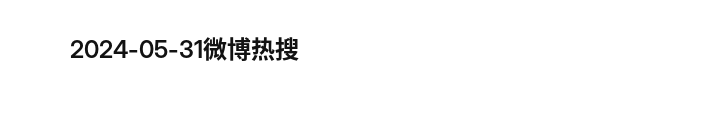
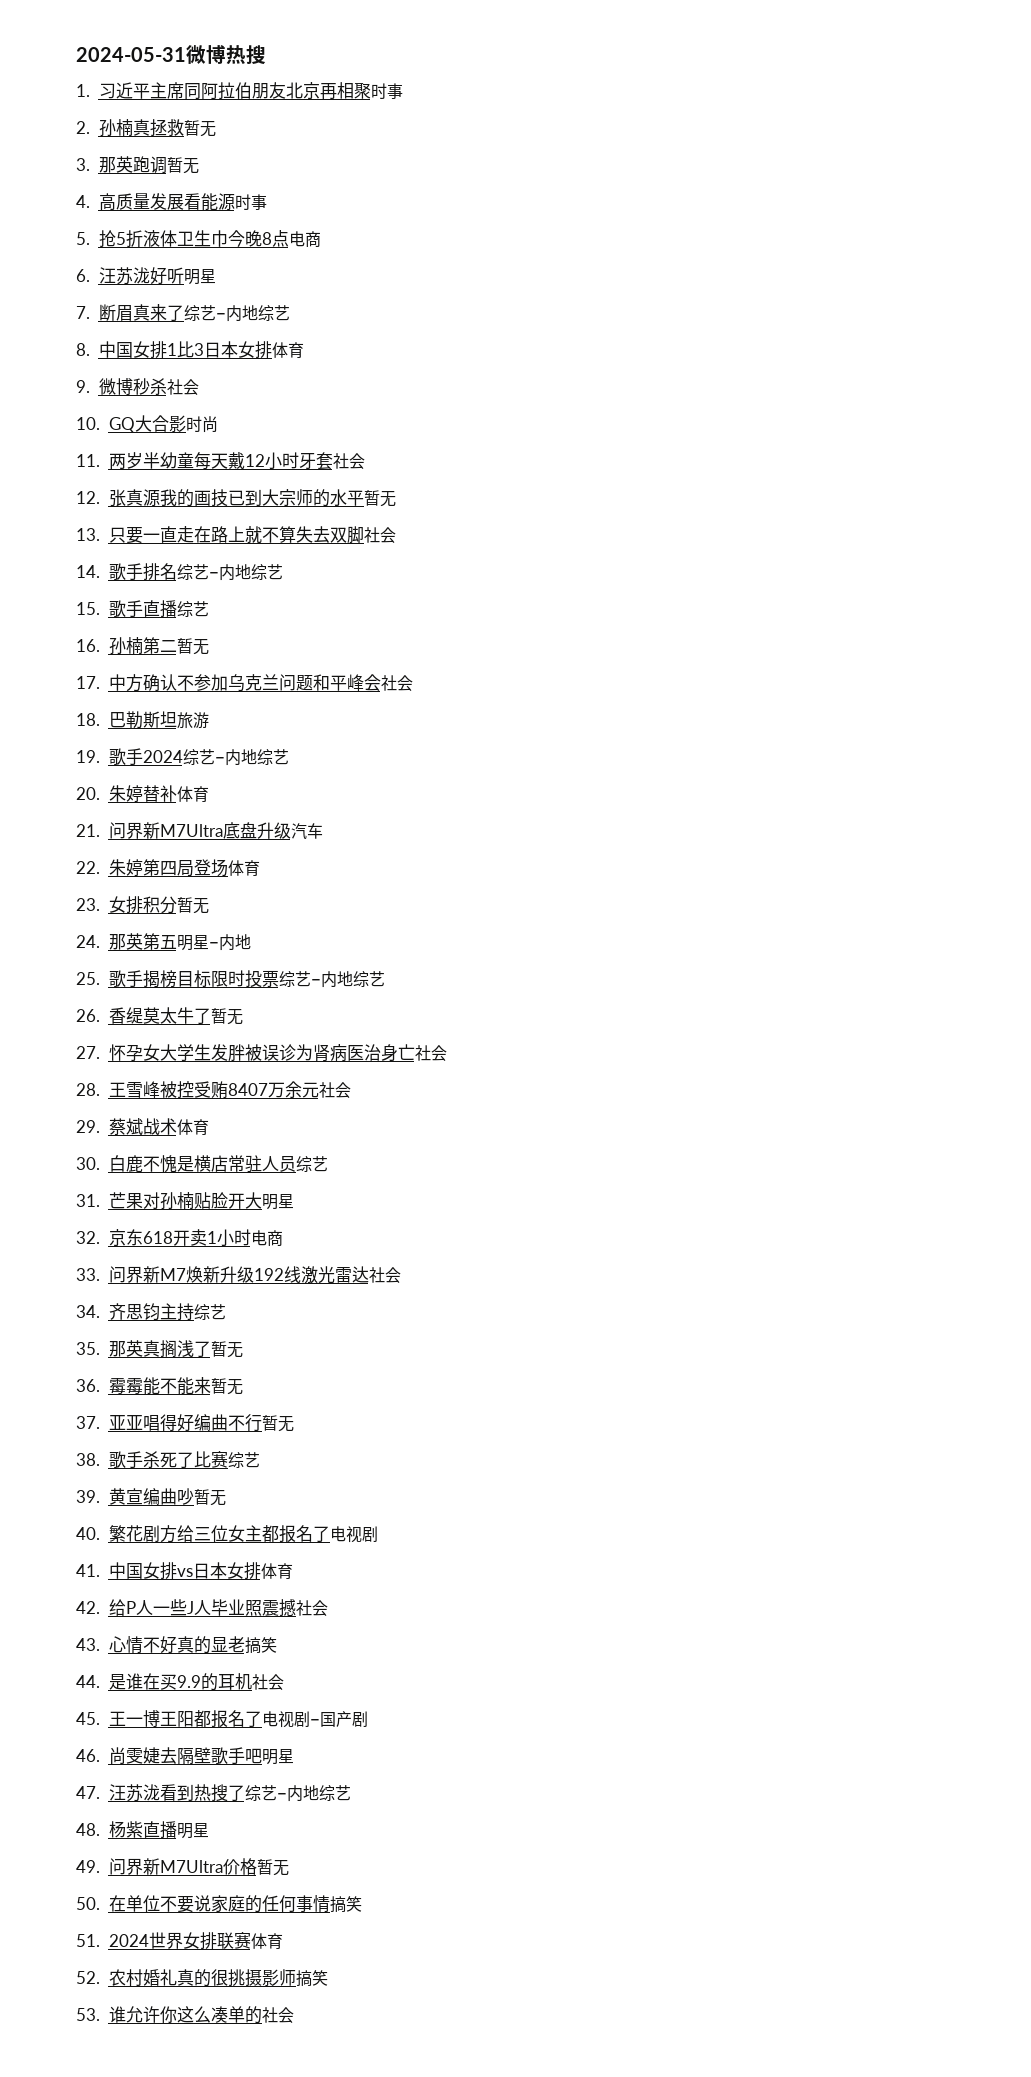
+ 1.习近平主席同阿拉伯朋友北京再相聚时事
+ 2.孙楠真拯救暂无
+ 3.那英跑调暂无
+ 4.高质量发展看能源时事
+ 5.抢5折液体卫生巾今晚8点电商
+ 6.汪苏泷好听明星
+ 7.断眉真来了综艺-内地综艺
+ 8.中国女排1比3日本女排体育
+ 9.微博秒杀社会
+ 10. GQ大合影时尚
+ 11.两岁半幼童每天戴12小时牙套社会
+ 12.张真源我的画技已到大宗师的水平暂无
+ 13.只要一直走在路上就不算失去双脚社会
+ 14.歌手排名综艺-内地综艺
+ 15.歌手直播综艺
+ 16.孙楠第二暂无
+ 17.中方确认不参加乌克兰问题和平峰会社会
+ 18.巴勒斯坦旅游
+ 19.歌手2024综艺-内地综艺
+ 20.朱婷替补体育
+ 21.问界新M7Ultra底盘升级汽车
+ 22.朱婷第四局登场体育
+ 23.女排积分暂无
+ 24.那英第五明星-内地
+ 25.歌手揭榜目标限时投票综艺-内地综艺
+ 26.香缇莫太牛了暂无
+ 27.怀孕女大学生发胖被误诊为肾病医治身亡社会
+ 28.王雪峰被控受贿8407万余元社会
+ 29.蔡斌战术体育
+ 30.白鹿不愧是横店常驻人员综艺
+ 31.芒果对孙楠贴脸开大明星
+ 32.京东618开卖1小时电商
+ 33.问界新M7焕新升级192线激光雷达社会
+ 34.齐思钧主持综艺
+ 35.那英真搁浅了暂无
+ 36.霉霉能不能来暂无
+ 37.亚亚唱得好编曲不行暂无
+ 38.歌手杀死了比赛综艺
+ 39.黄宣编曲吵暂无
+ 40.繁花剧方给三位女主都报名了电视剧
+ 41.中国女排vs日本女排体育
+ 42.给P人一些J人毕业照震撼社会
+ 43.心情不好真的显老搞笑
+ 44.是谁在买9.9的耳机社会
+ 45.王一博王阳都报名了电视剧-国产剧
+ 46.尚雯婕去隔壁歌手吧明星
+ 47.汪苏泷看到热搜了综艺-内地综艺
+ 48.杨紫直播明星
+ 49.问界新M7Ultra价格暂无
+ 50.在单位不要说家庭的任何事情搞笑
+ 51. 2024世界女排联赛体育
+ 52.农村婚礼真的很挑摄影师搞笑
+ 53.谁允许你这么凑单的社会

